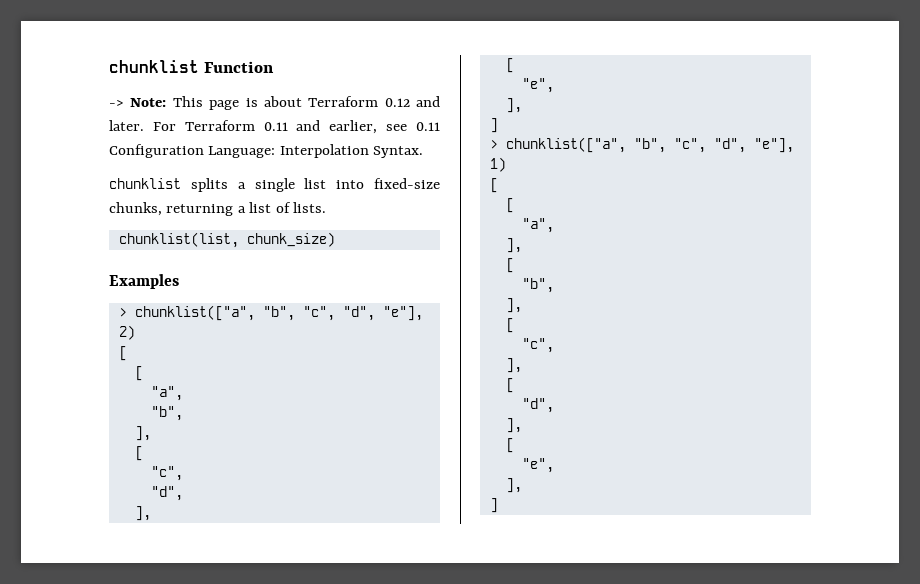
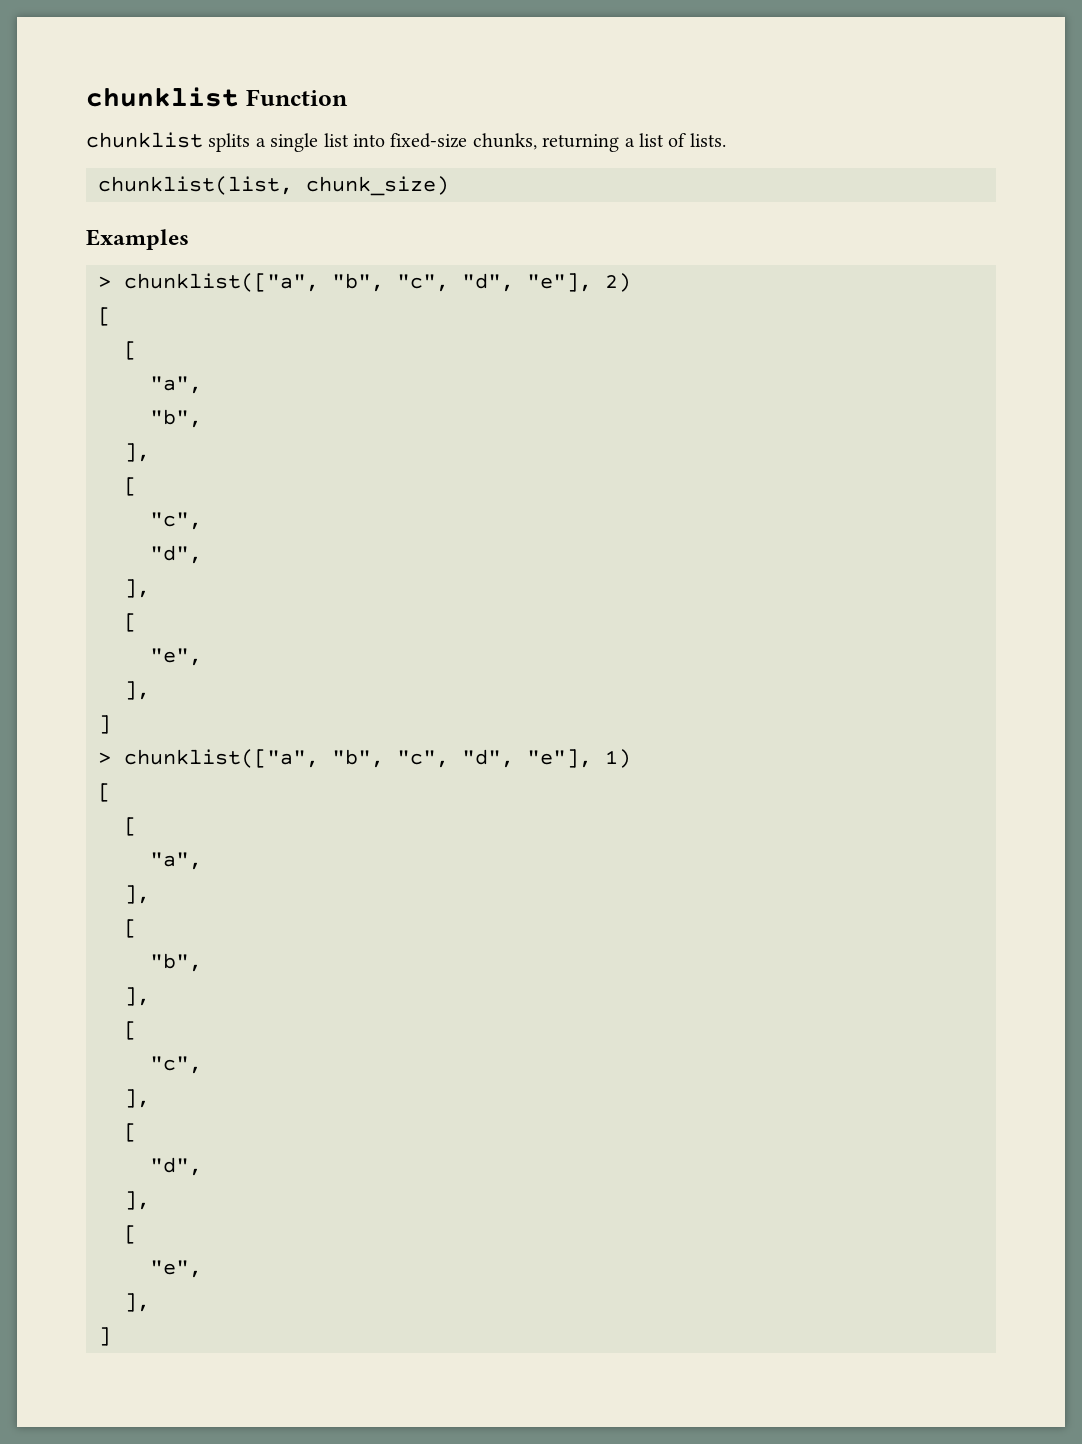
- -> Note: This page is about Terraform 0.12 and later. For Terraform 0.11 and earlier, see 0.11 Configuration Language: Interpolation Syntax.

